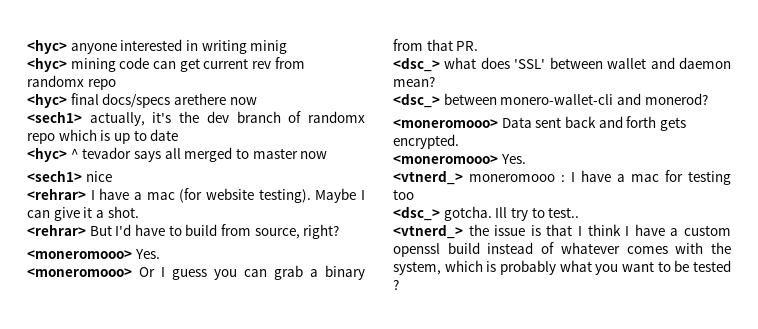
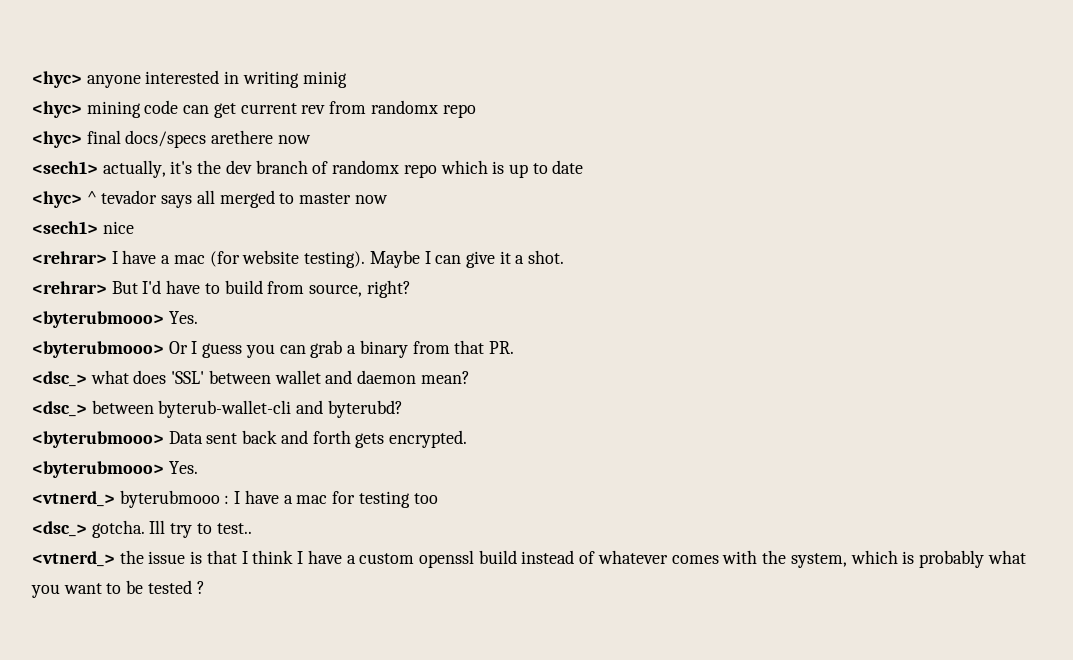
  <rehrar> But I'd have to build from source, right?
- <moneromooo> Yes.
- <moneromooo> Or I guess you can grab a binary from that PR.
+ <byterubmooo> Yes.
+ <byterubmooo> Or I guess you can grab a binary from that PR.
- <dsc_> between monero-wallet-cli and monerod?
- <moneromooo> Data sent back and forth gets encrypted.
- <moneromooo> Yes.
+ <dsc_> between byterub-wallet-cli and byterubd?
+ <byterubmooo> Data sent back and forth gets encrypted.
+ <byterubmooo> Yes.
- <vtnerd_> moneromooo : I have a mac for testing too
+ <vtnerd_> byterubmooo : I have a mac for testing too

